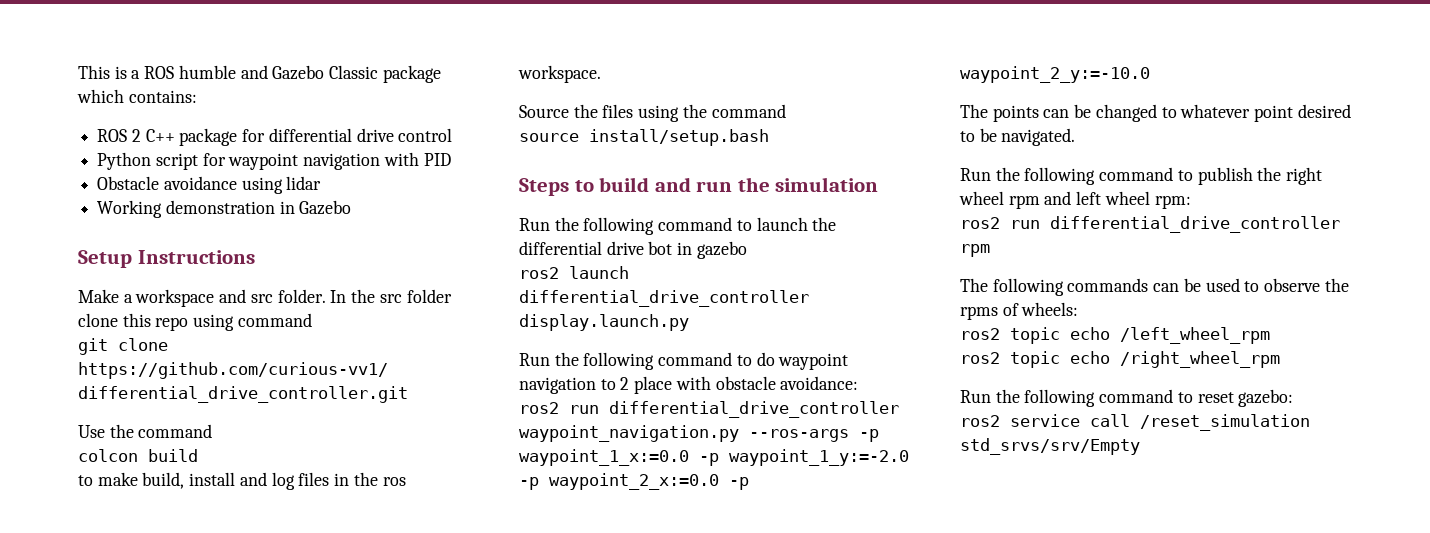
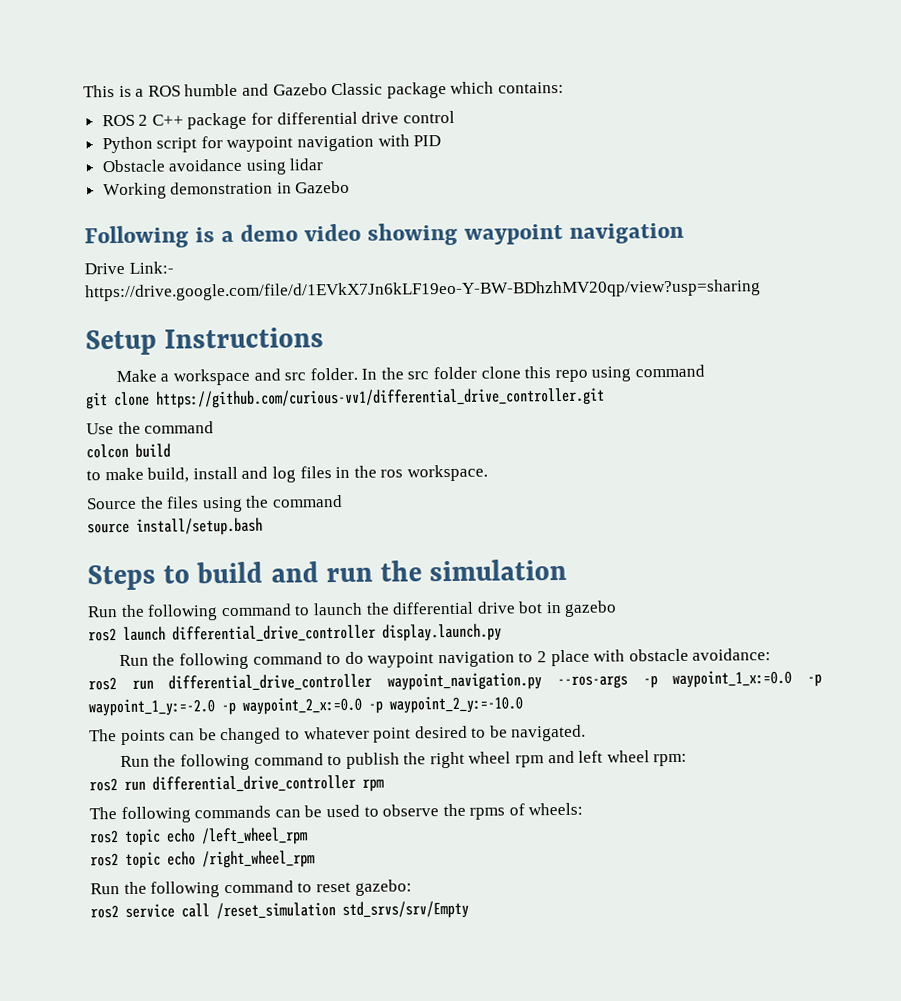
+ Following is a demo video showing waypoint navigation
+ Drive Link:- https://drive.google.com/file/d/1EVkX7Jn6kLF19eo-Y-BW-BDhzhMV20qp/view?usp=sharing

